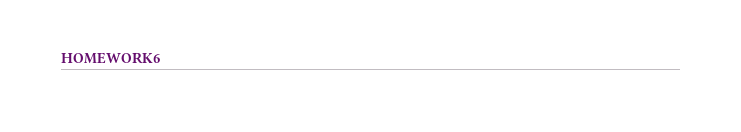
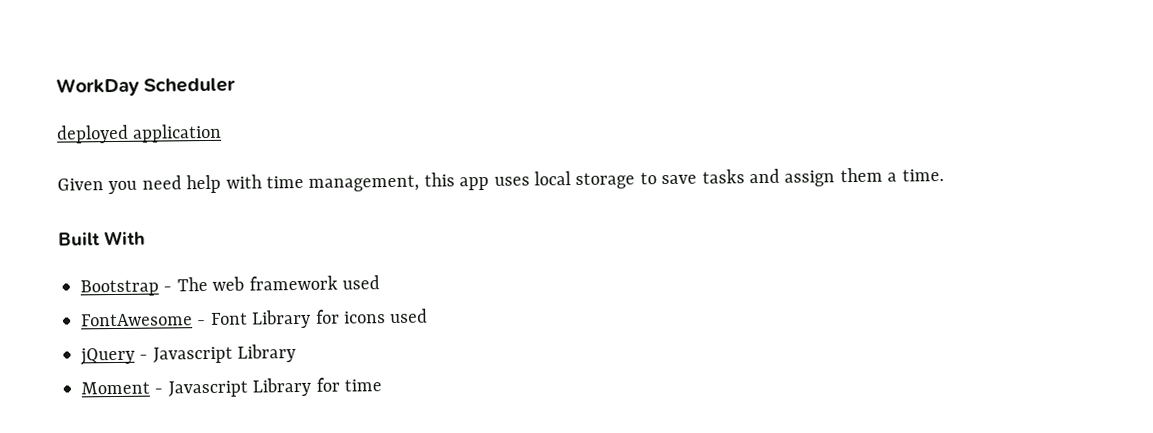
- HOMEWORK6
+ WorkDay Scheduler
+ deployed application
+ Given you need help with time management, this app uses local storage to save tasks and assign them a time.
+ Built With
+ Bootstrap - The web framework used
+ FontAwesome - Font Library for icons used
+ jQuery - Javascript Library
+ Moment - Javascript Library for time

